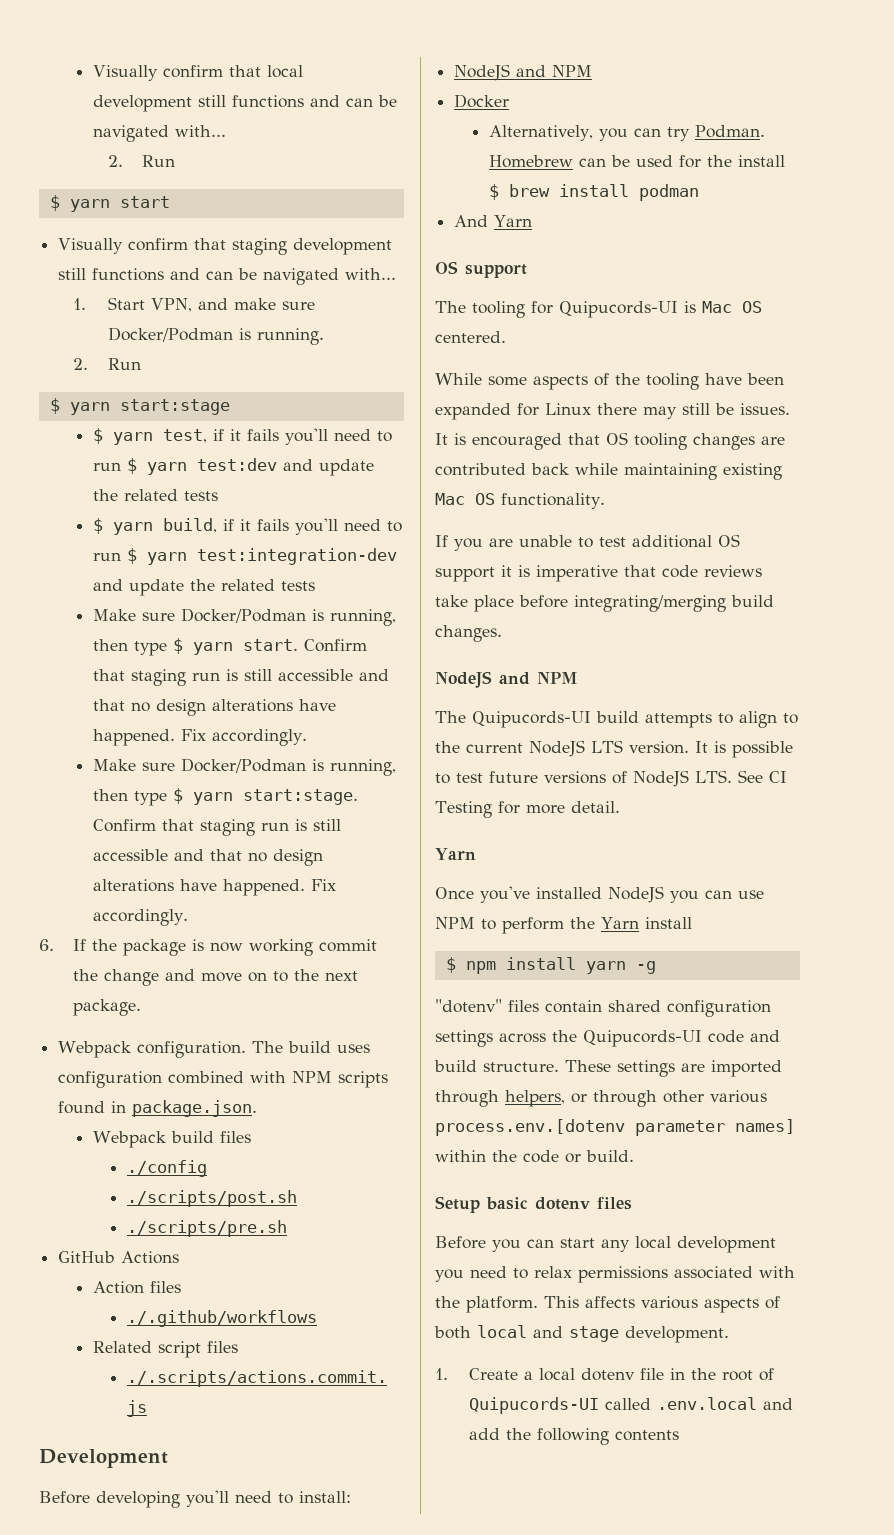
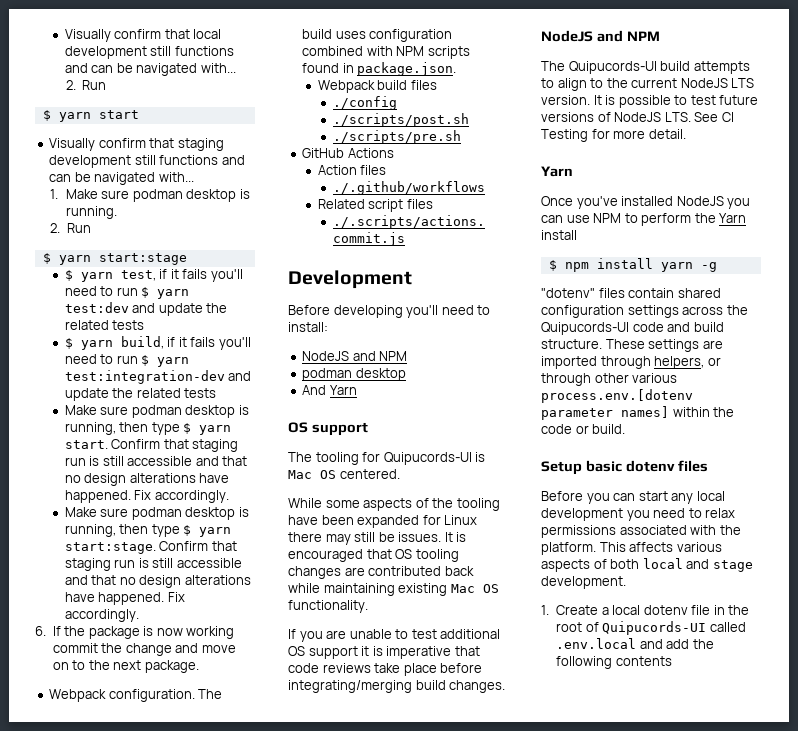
- 1. Start VPN, and make sure Docker/Podman is running.
+ 1. Make sure podman desktop is running.
- Make sure Docker/Podman is running, then type $ yarn start.
+ Make sure podman desktop is running, then type $ yarn start.
- Make sure Docker/Podman is running, then type $ yarn start:stage.
+ Make sure podman desktop is running, then type $ yarn start:stage.
  Before developing you'll need to install:
  NodeJS and NPM
- Docker
- Alternatively, you can try Podman. Homebrew can be used for the install $ brew install podman
+ podman desktop

